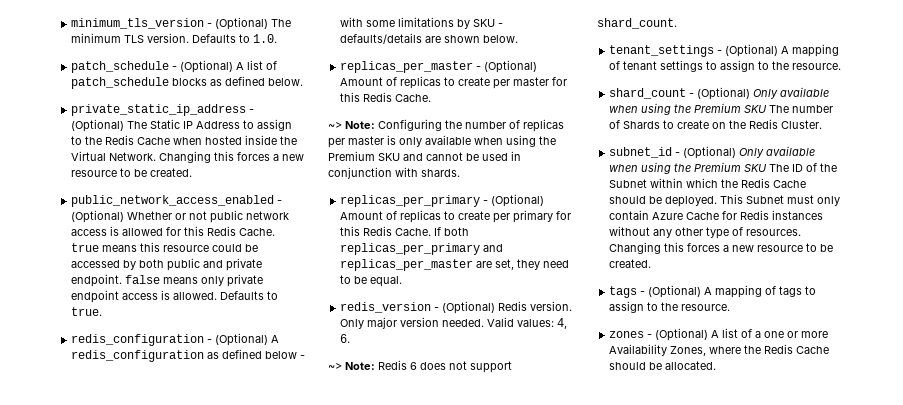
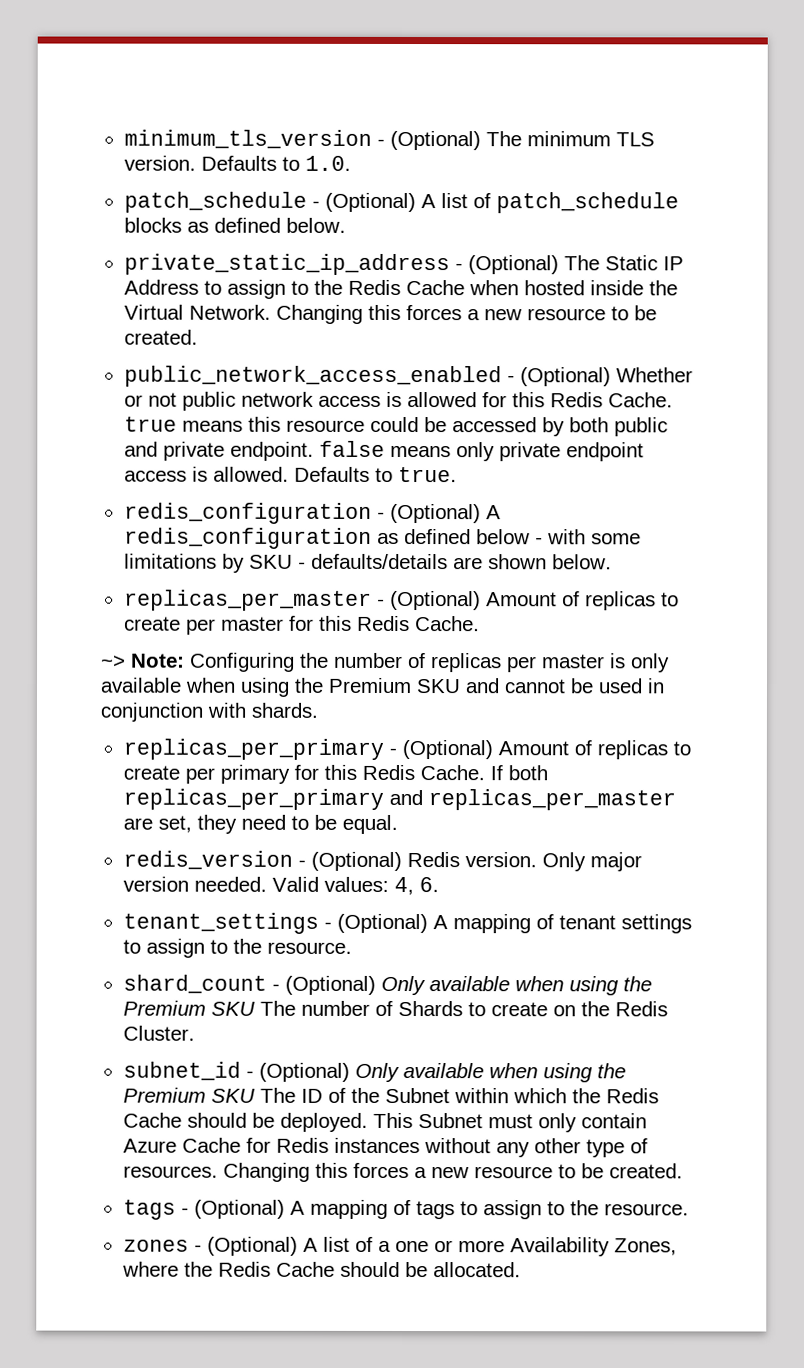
- ~> Note: Redis 6 does not support shard_count.

